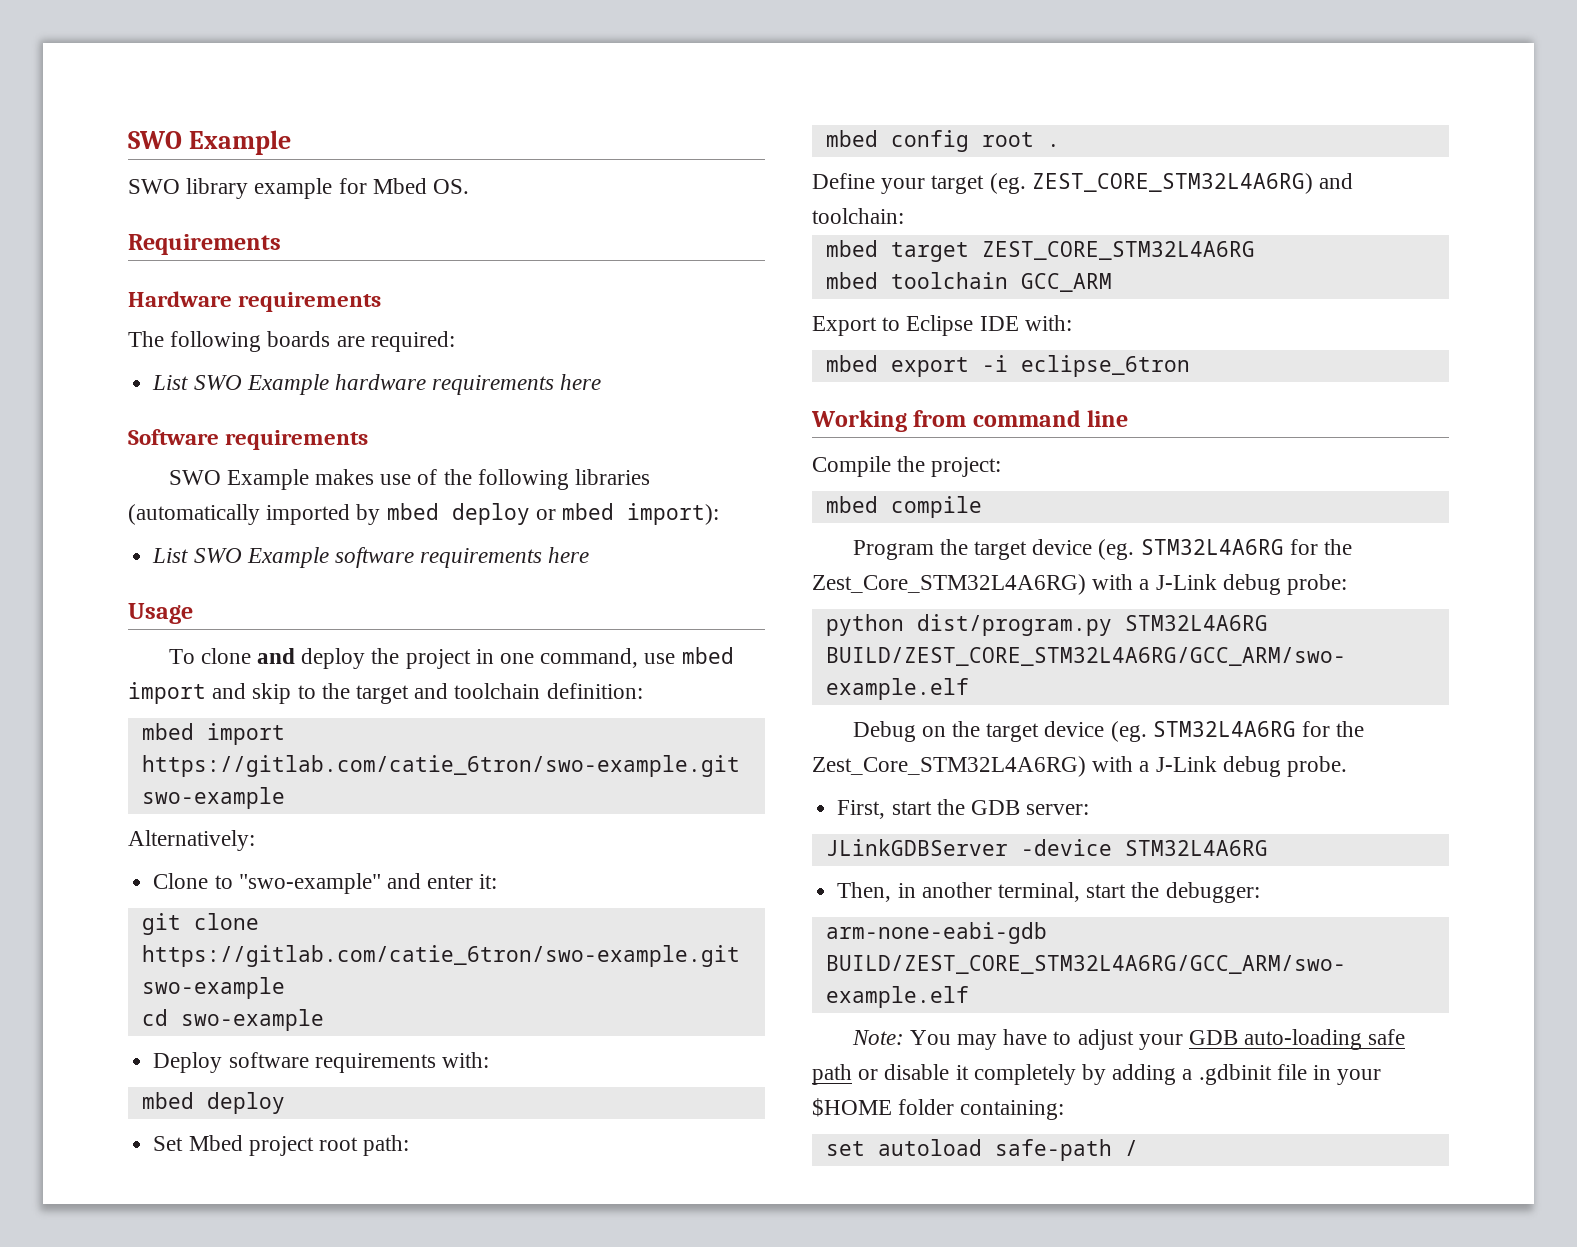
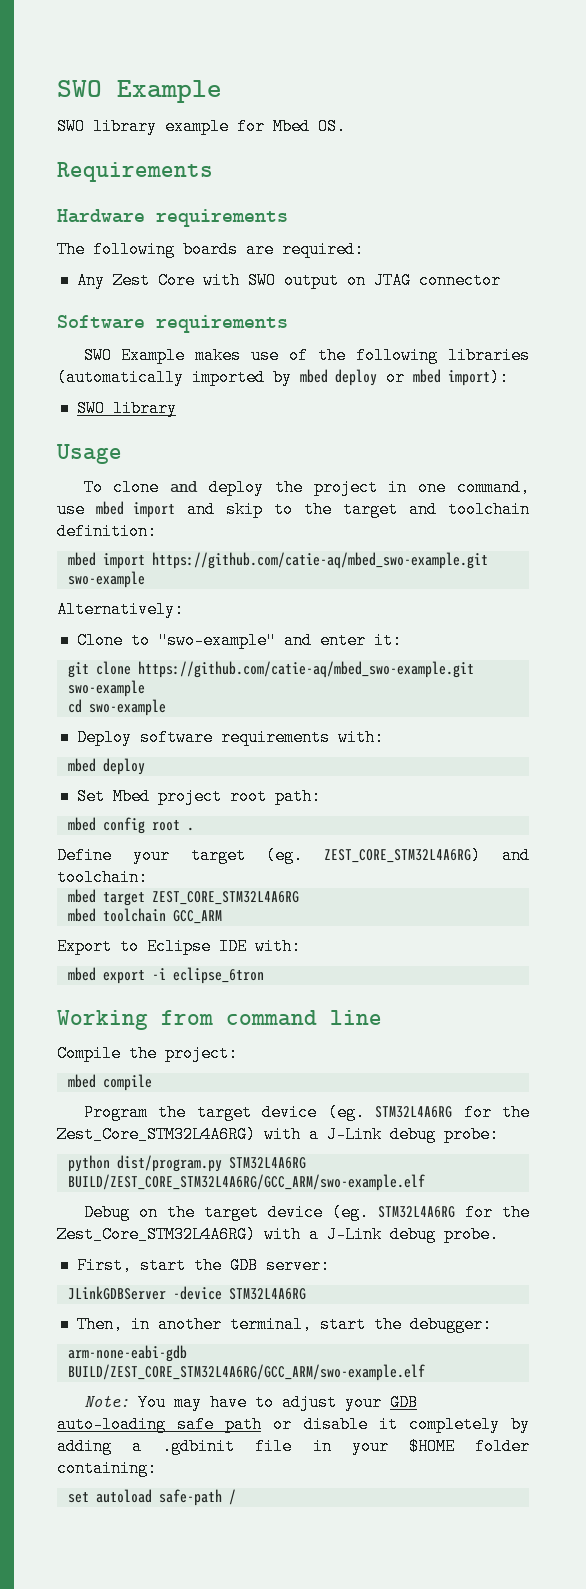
- List SWO Example hardware requirements here
+ Any Zest Core with SWO output on JTAG connector
  SWO Example makes use of the following libraries (automatically imported by mbed deploy or mbed import):
- List SWO Example software requirements here
+ SWO library
- mbed import https://gitlab.com/catie_6tron/swo-example.git swo-example
+ mbed import https://github.com/catie-aq/mbed_swo-example.git swo-example
- git clone https://gitlab.com/catie_6tron/swo-example.git swo-example
+ git clone https://github.com/catie-aq/mbed_swo-example.git swo-example

